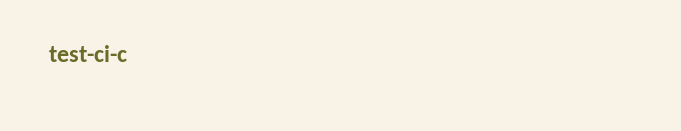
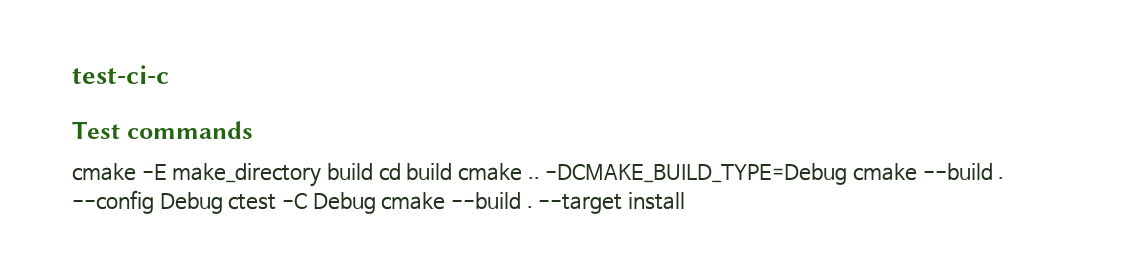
+ Test commands
+ cmake -E make_directory build cd build cmake .. -DCMAKE_BUILD_TYPE=Debug cmake --build . --config Debug ctest -C Debug cmake --build . --target install

